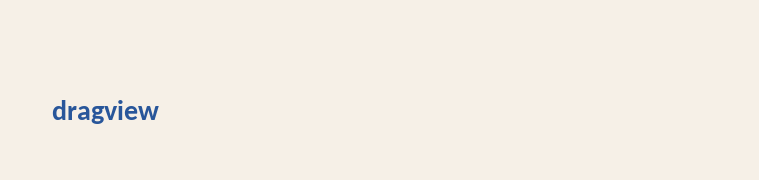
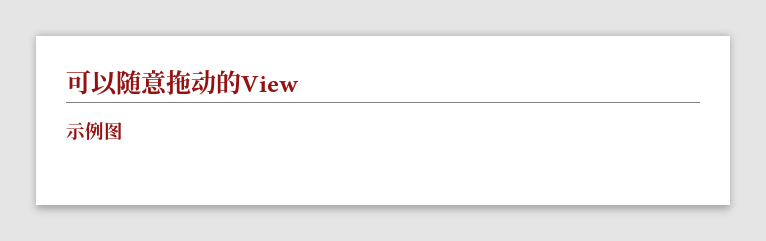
- dragview
+ 可以随意拖动的View
+ 示例图

